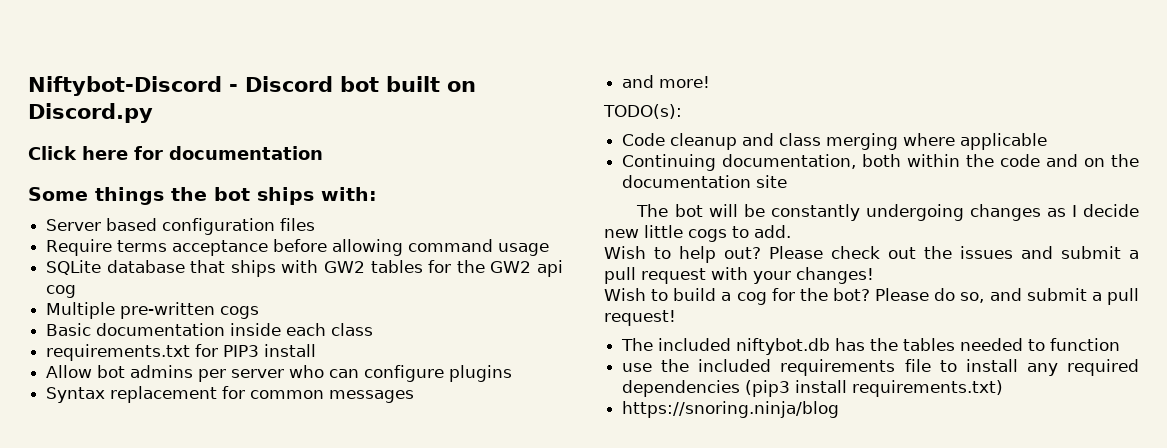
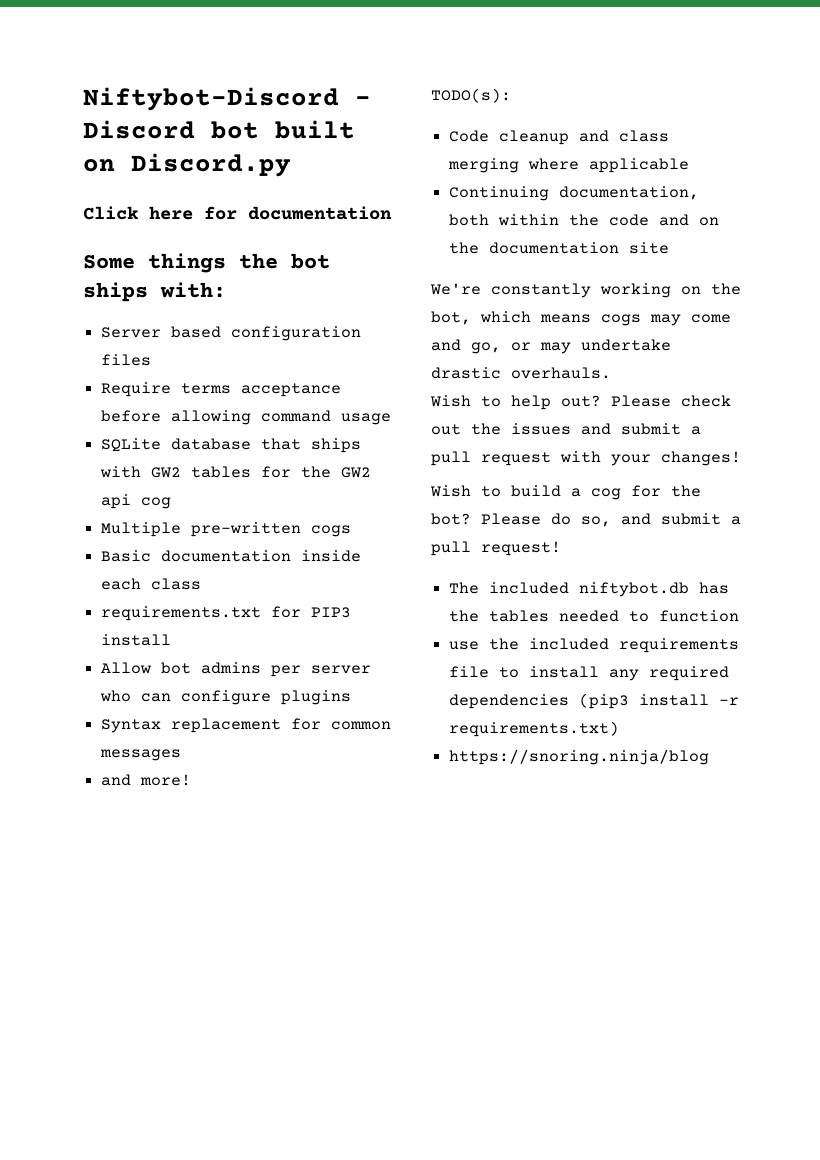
- The bot will be constantly undergoing changes as I decide new little cogs to add.
+ We're constantly working on the bot, which means cogs may come and go, or may undertake drastic overhauls.
- use the included requirements file to install any required dependencies (pip3 install requirements.txt)
+ use the included requirements file to install any required dependencies (pip3 install -r requirements.txt)

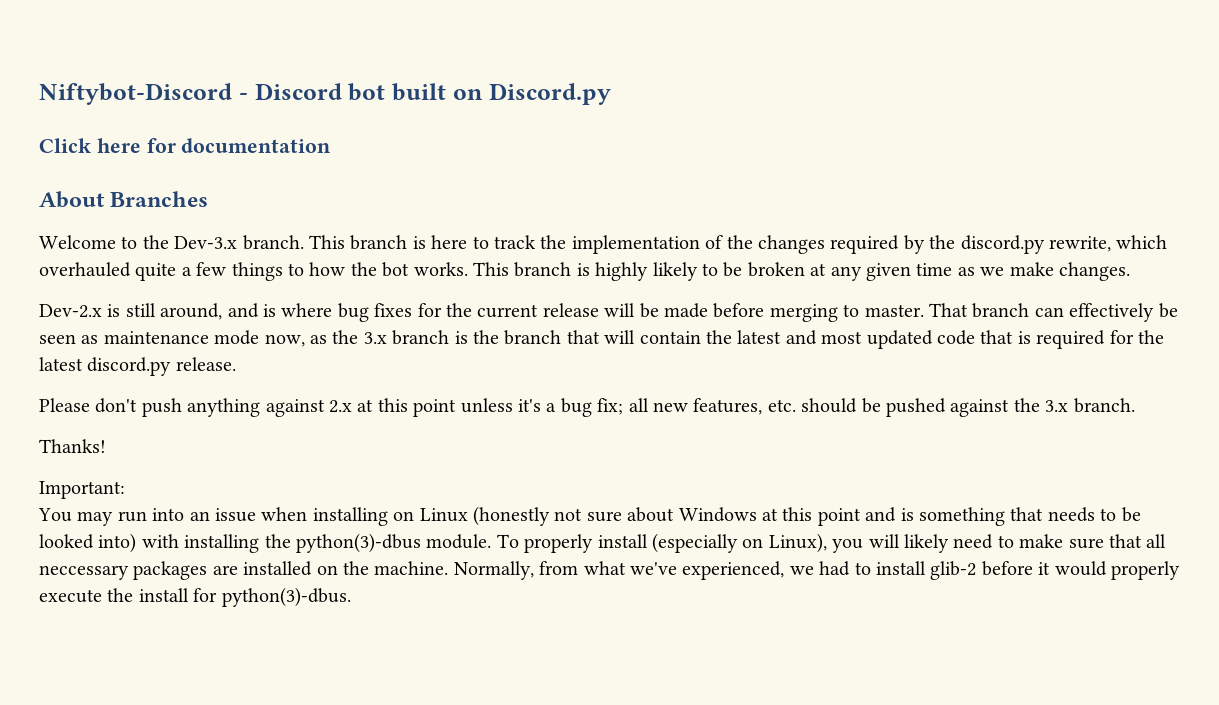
- Some things the bot ships with:
- Server based configuration files
- Require terms acceptance before allowing command usage
- SQLite database that ships with GW2 tables for the GW2 api cog
- Multiple pre-written cogs
- Basic documentation inside each class
- requirements.txt for PIP3 install
- Allow bot admins per server who can configure plugins
- Syntax replacement for common messages
- and more!
- TODO(s):
- Code cleanup and class merging where applicable
- Continuing documentation, both within the code and on the documentation site
- We're constantly working on the bot, which means cogs may come and go, or may undertake drastic overhauls.
- Wish to help out? Please check out the issues and submit a pull request with your changes!
- Wish to build a cog for the bot? Please do so, and submit a pull request!
- The included niftybot.db has the tables needed to function
- use the included requirements file to install any required dependencies (pip3 install -r requirements.txt)
- https://snoring.ninja/blog
+ About Branches
+ Welcome to the Dev-3.x branch. This branch is here to track the implementation of the changes required by the discord.py rewrite, which overhauled quite a few things to how the bot works. This branch is highly likely to be broken at any given time as we make changes.
+ Dev-2.x is still around, and is where bug fixes for the current release will be made before merging to master. That branch can effectively be seen as maintenance mode now, as the 3.x branch is the branch that will contain the latest and most updated code that is required for the latest discord.py release.
+ Please don't push anything against 2.x at this point unless it's a bug fix; all new features, etc. should be pushed against the 3.x branch.
+ Thanks!
+ Important:
+ You may run into an issue when installing on Linux (honestly not sure about Windows at this point and is something that needs to be looked into) with installing the python(3)-dbus module. To properly install (especially on Linux), you will likely need to make sure that all neccessary packages are installed on the machine. Normally, from what we've experienced, we had to install glib-2 before it would properly execute the install for python(3)-dbus.

